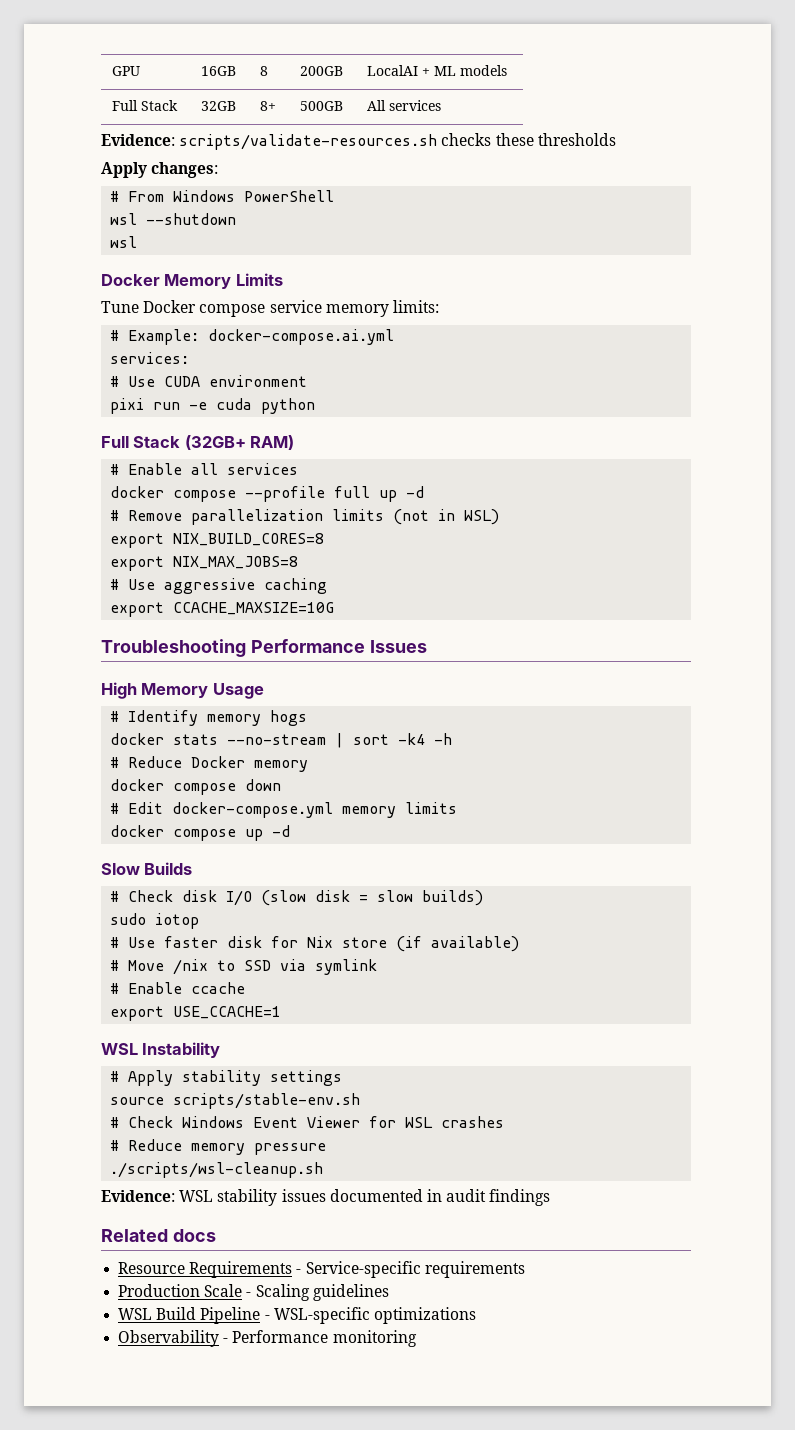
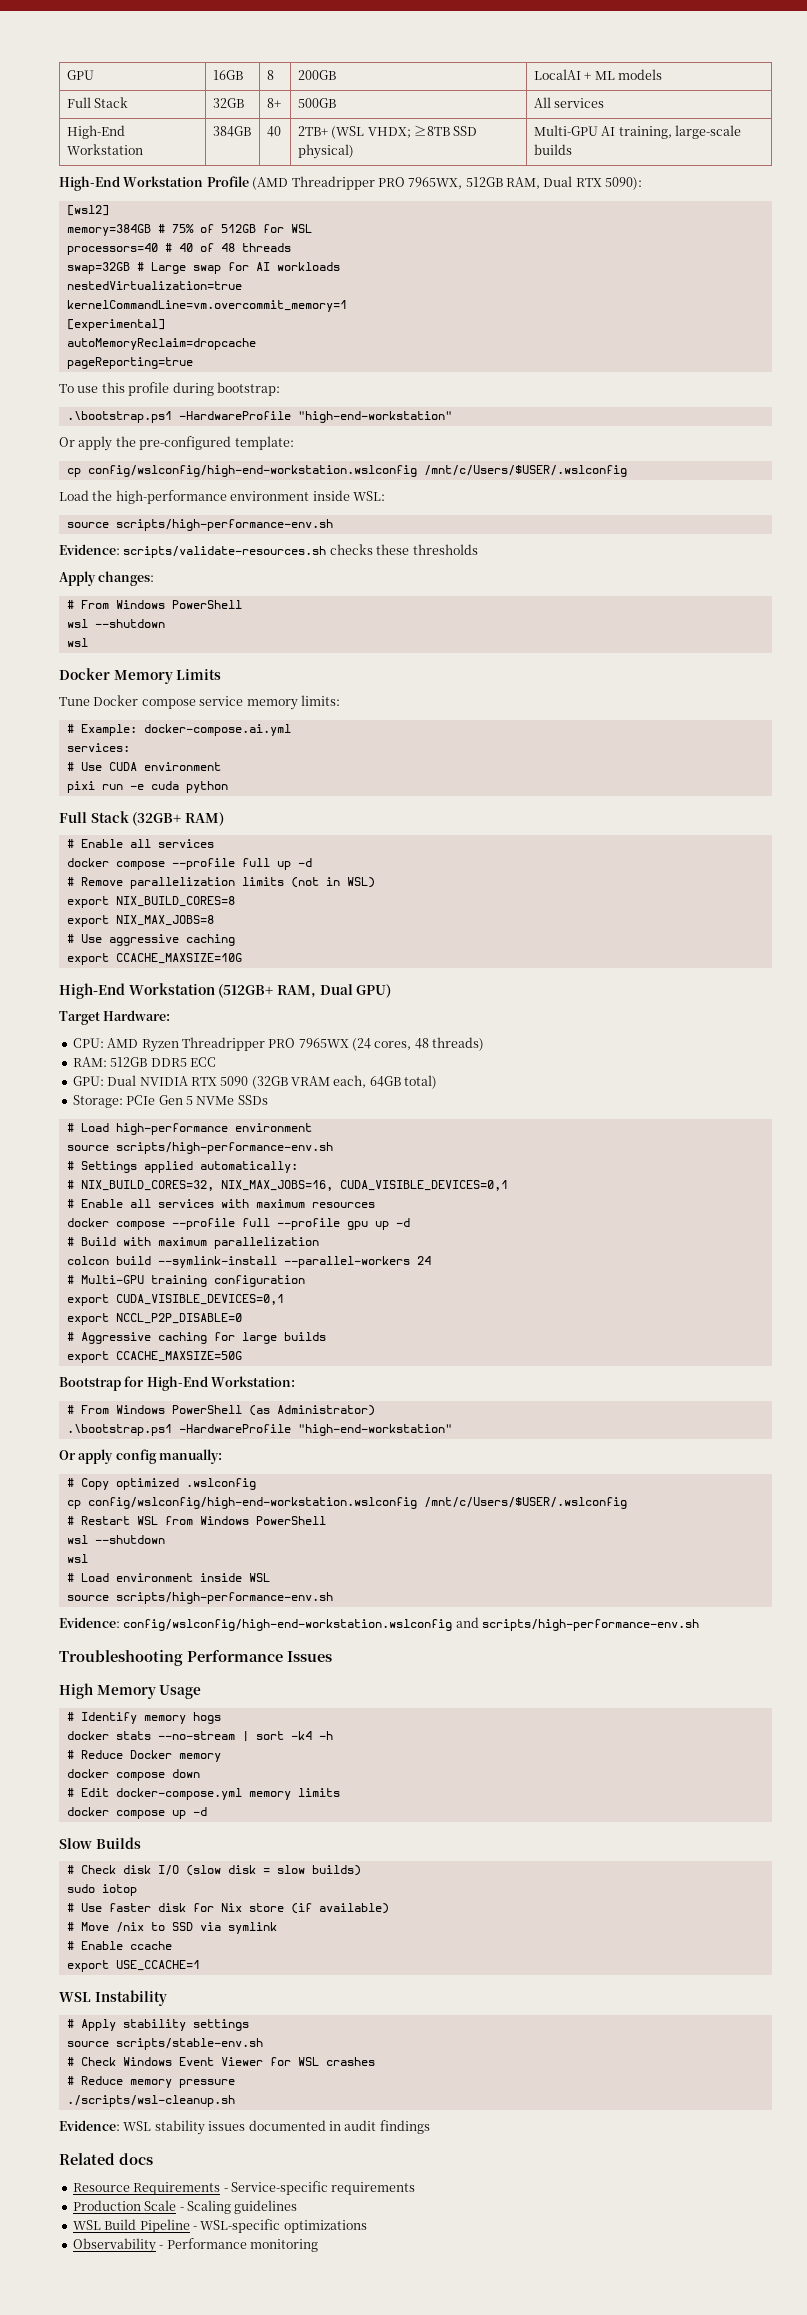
+ High-End Workstation | 384GB | 40 | 2TB+ (WSL VHDX; ≥8TB SSD physical) | Multi-GPU AI training, large-scale builds
+ High-End Workstation Profile (AMD Threadripper PRO 7965WX, 512GB RAM, Dual RTX 5090):
+ [wsl2]
+ memory=384GB # 75% of 512GB for WSL
+ processors=40 # 40 of 48 threads
+ swap=32GB # Large swap for AI workloads
+ nestedVirtualization=true
+ kernelCommandLine=vm.overcommit_memory=1
+ [experimental]
+ autoMemoryReclaim=dropcache
+ pageReporting=true
+ To use this profile during bootstrap:
+ .\bootstrap.ps1 -HardwareProfile "high-end-workstation"
+ Or apply the pre-configured template:
+ cp config/wslconfig/high-end-workstation.wslconfig /mnt/c/Users/$USER/.wslconfig
+ Load the high-performance environment inside WSL:
+ source scripts/high-performance-env.sh
+ High-End Workstation (512GB+ RAM, Dual GPU)
+ Target Hardware:
+ CPU: AMD Ryzen Threadripper PRO 7965WX (24 cores, 48 threads)
+ RAM: 512GB DDR5 ECC
+ GPU: Dual NVIDIA RTX 5090 (32GB VRAM each, 64GB total)
+ Storage: PCIe Gen 5 NVMe SSDs
+ # Load high-performance environment
+ source scripts/high-performance-env.sh
+ # Settings applied automatically:
+ # NIX_BUILD_CORES=32, NIX_MAX_JOBS=16, CUDA_VISIBLE_DEVICES=0,1
+ # Enable all services with maximum resources
+ docker compose --profile full --profile gpu up -d
+ # Build with maximum parallelization
+ colcon build --symlink-install --parallel-workers 24
+ # Multi-GPU training configuration
+ export CUDA_VISIBLE_DEVICES=0,1
+ export NCCL_P2P_DISABLE=0
+ # Aggressive caching for large builds
+ export CCACHE_MAXSIZE=50G
+ Bootstrap for High-End Workstation:
+ # From Windows PowerShell (as Administrator)
+ .\bootstrap.ps1 -HardwareProfile "high-end-workstation"
+ Or apply config manually:
+ # Copy optimized .wslconfig
+ cp config/wslconfig/high-end-workstation.wslconfig /mnt/c/Users/$USER/.wslconfig
+ # Restart WSL from Windows PowerShell
+ wsl --shutdown
+ wsl
+ # Load environment inside WSL
+ source scripts/high-performance-env.sh
+ Evidence: config/wslconfig/high-end-workstation.wslconfig and scripts/high-performance-env.sh

